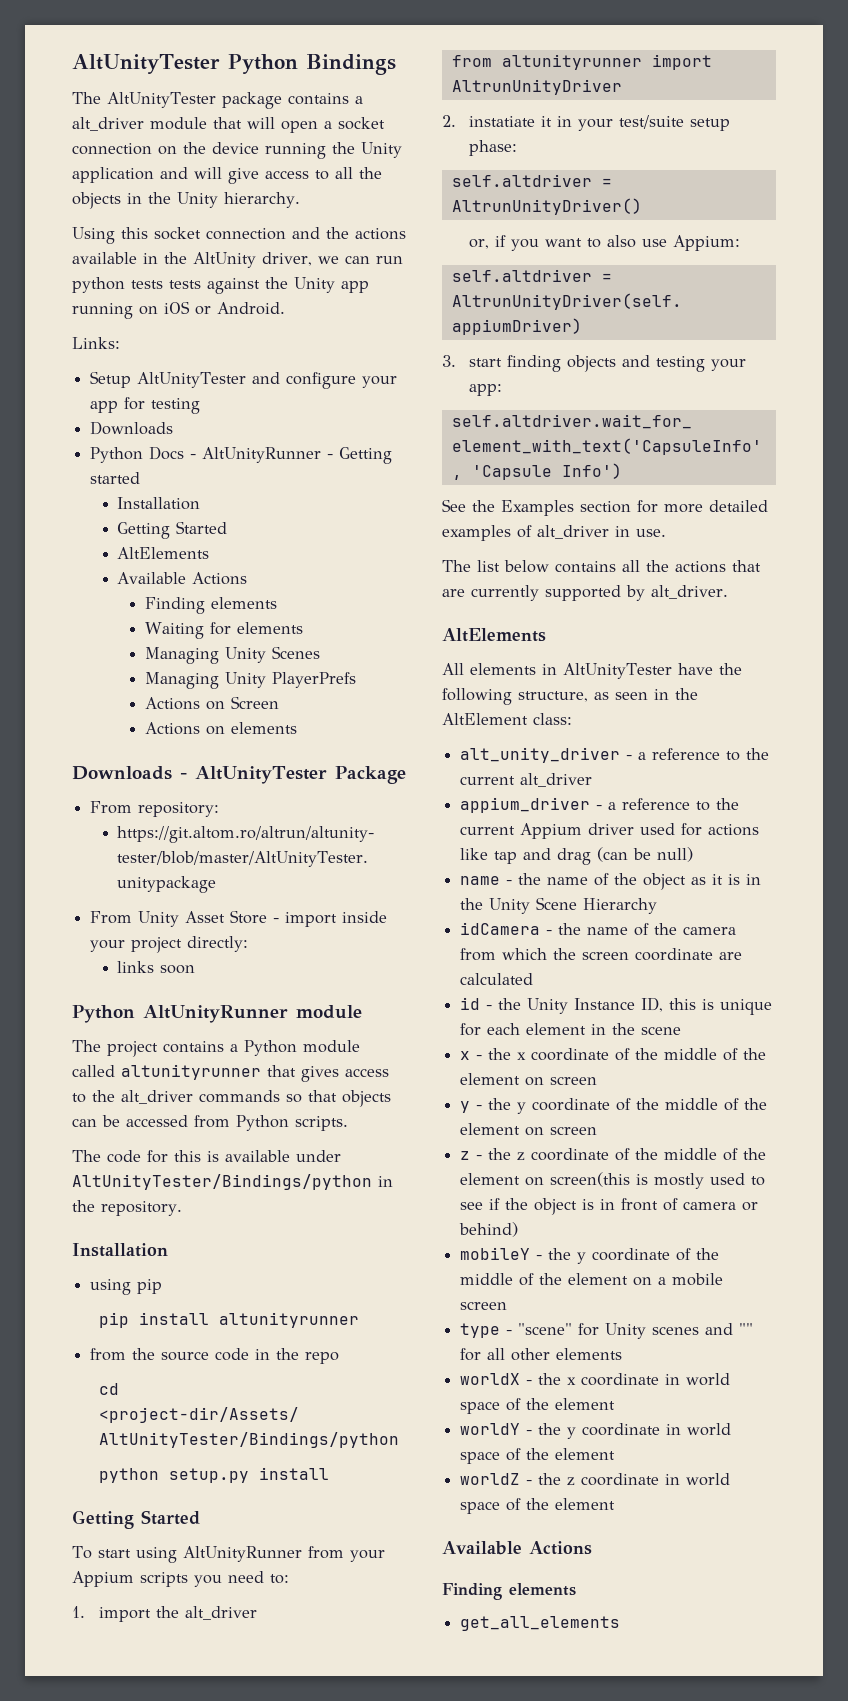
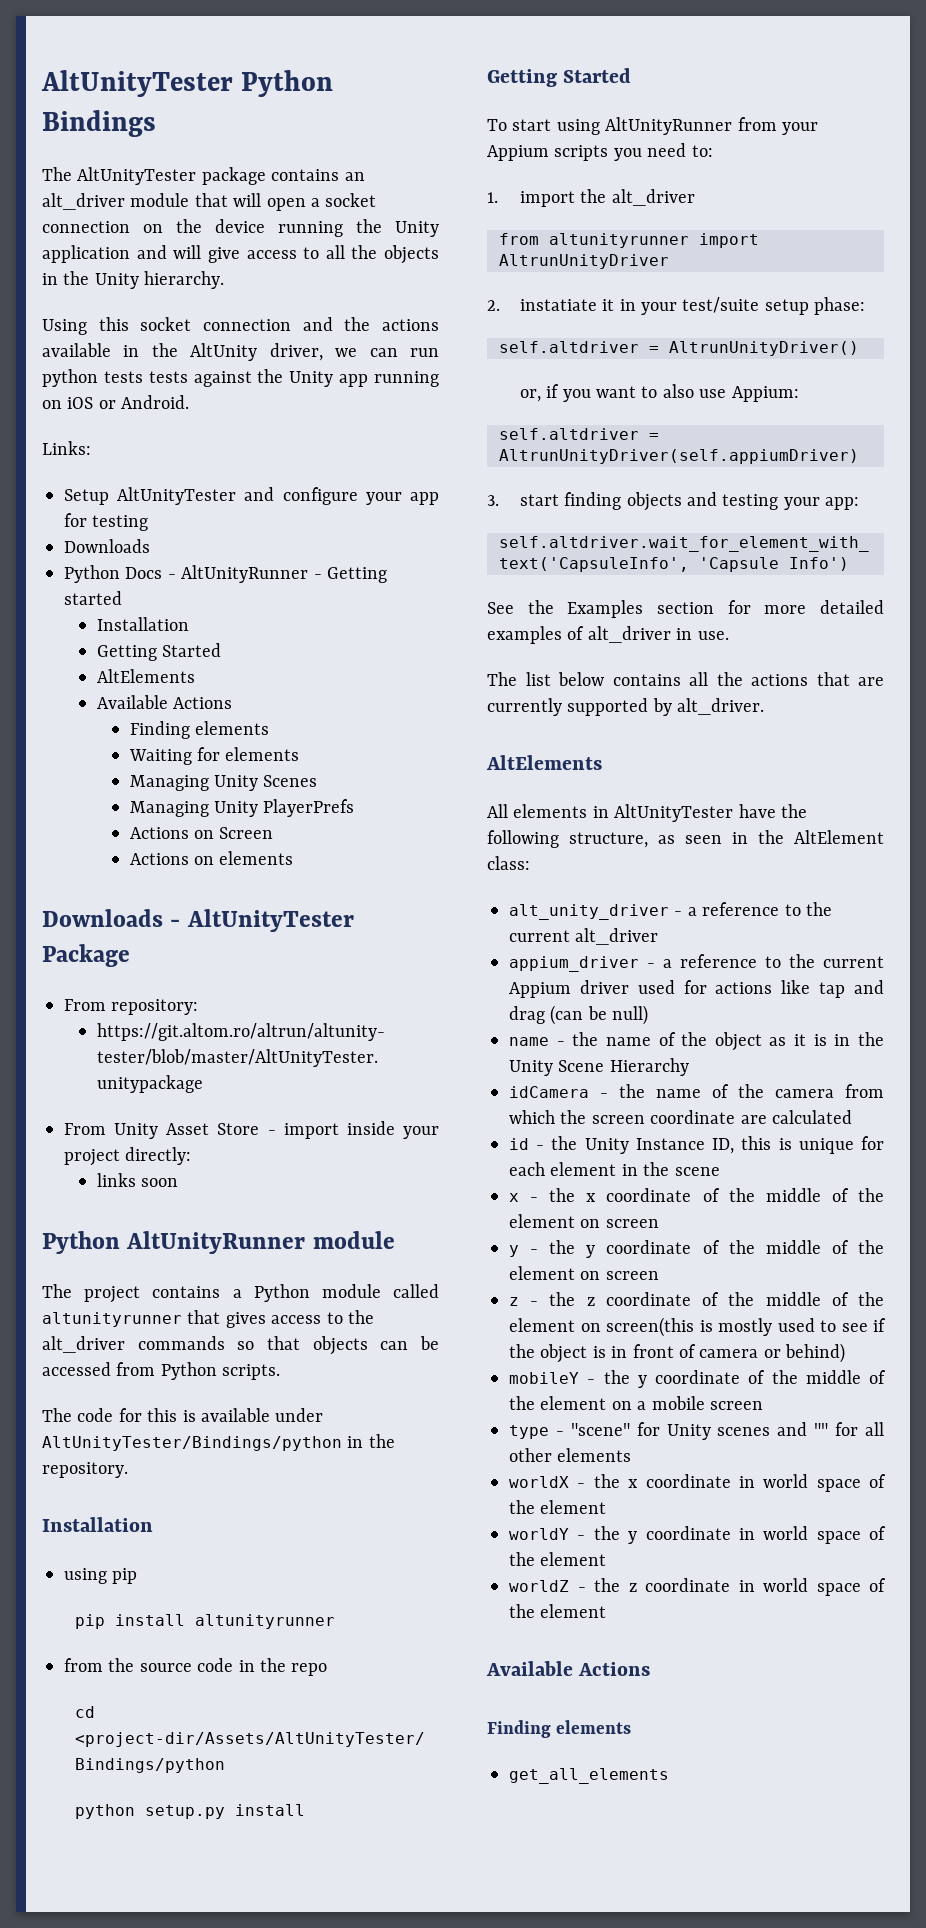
- The AltUnityTester package contains a alt_driver module that will open a socket connection on the device running the Unity application and will give access to all the objects in the Unity hierarchy.
+ The AltUnityTester package contains an alt_driver module that will open a socket connection on the device running the Unity application and will give access to all the objects in the Unity hierarchy.

